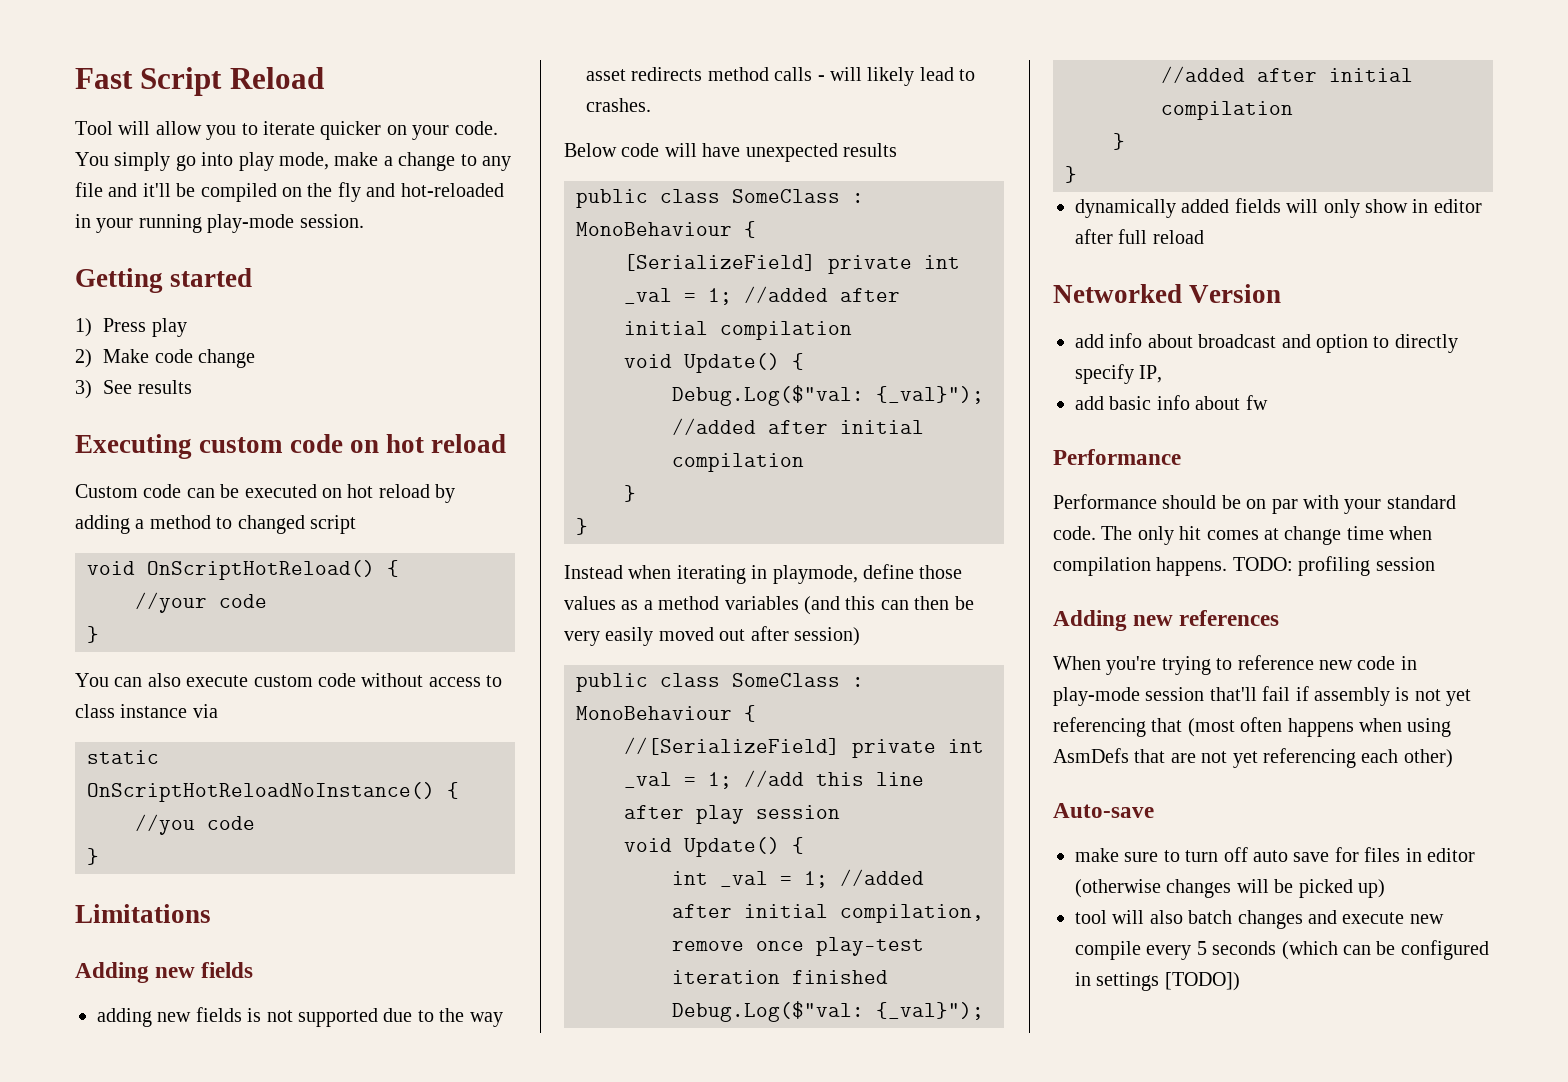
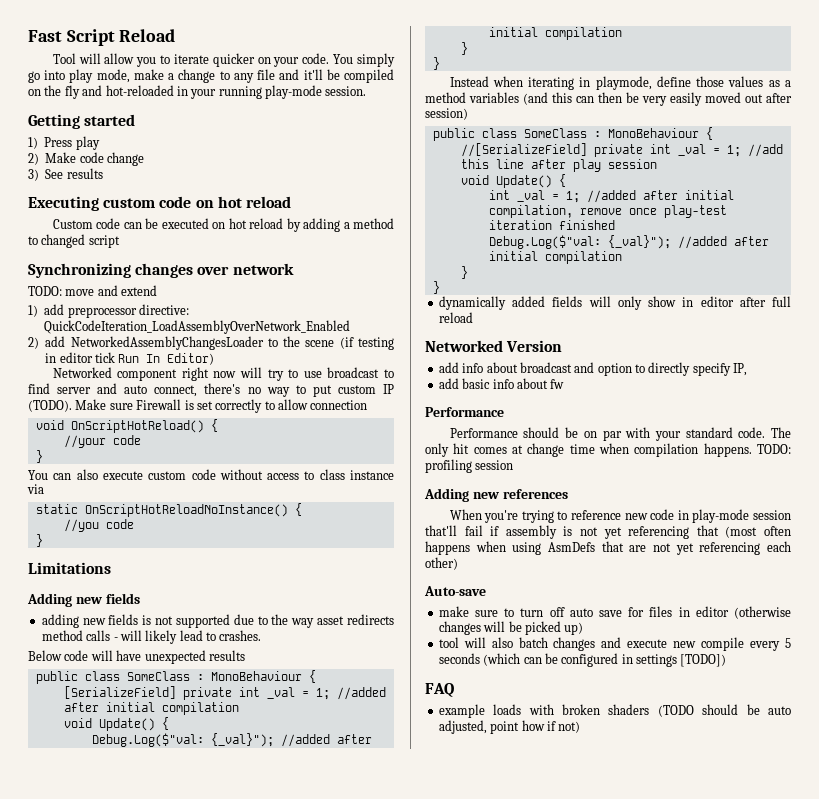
+ Synchronizing changes over network
+ TODO: move and extend
+ 1) add preprocessor directive: QuickCodeIteration_LoadAssemblyOverNetwork_Enabled
+ 2) add NetworkedAssemblyChangesLoader to the scene (if testing in editor tick Run In Editor)
+ Networked component right now will try to use broadcast to find server and auto connect, there's no way to put custom IP (TODO). Make sure Firewall is set correctly to allow connection
+ FAQ
+ example loads with broken shaders (TODO should be auto adjusted, point how if not)

